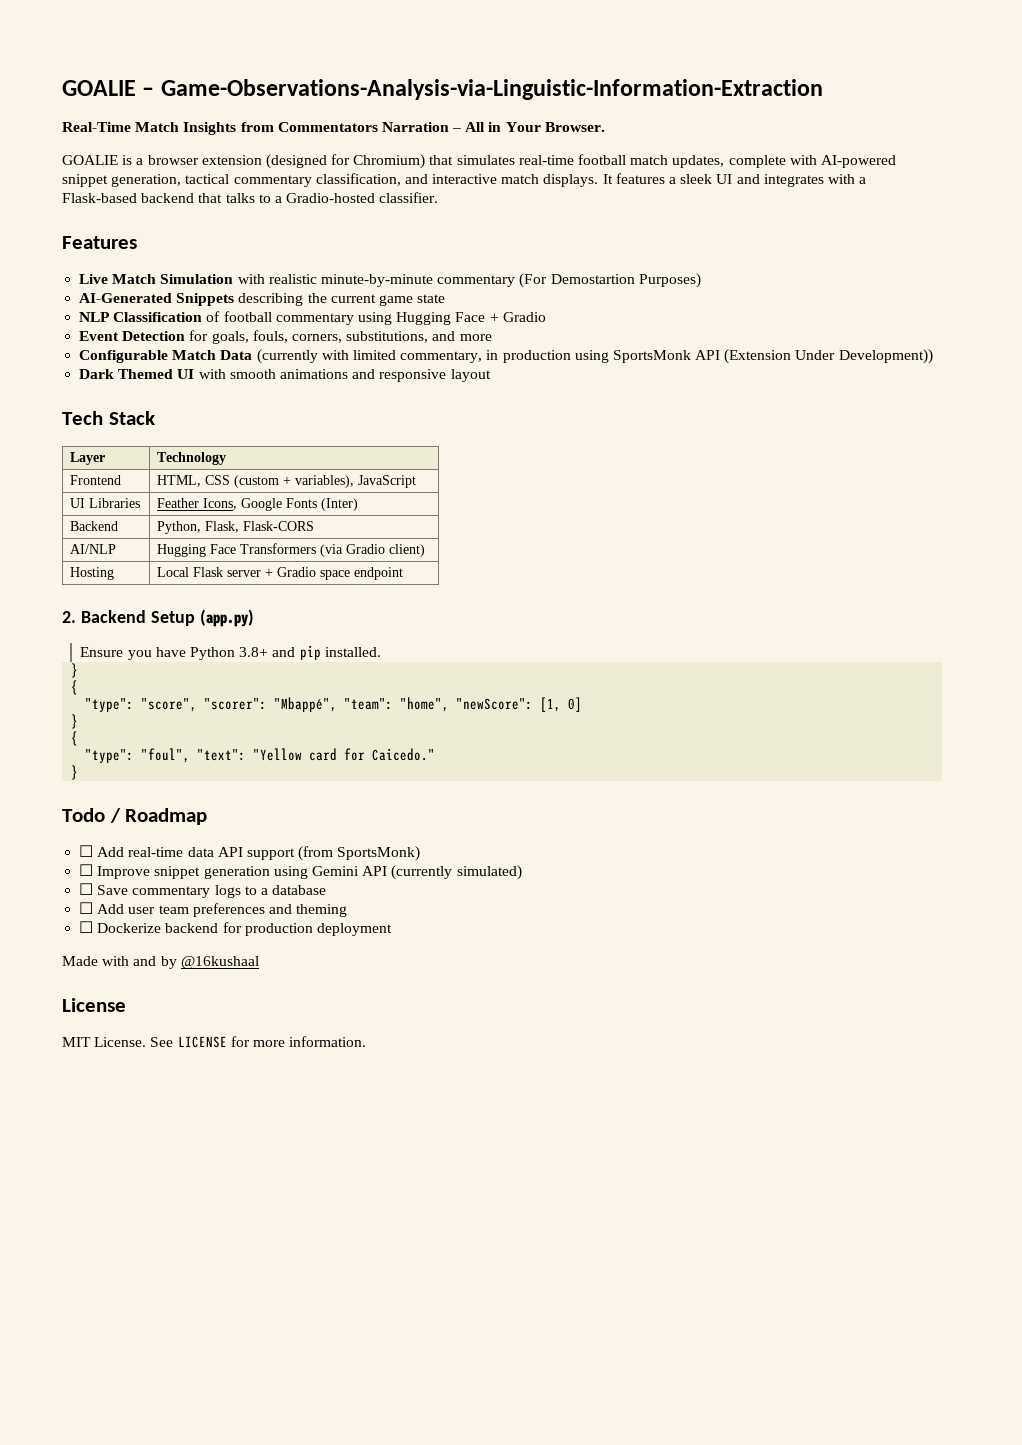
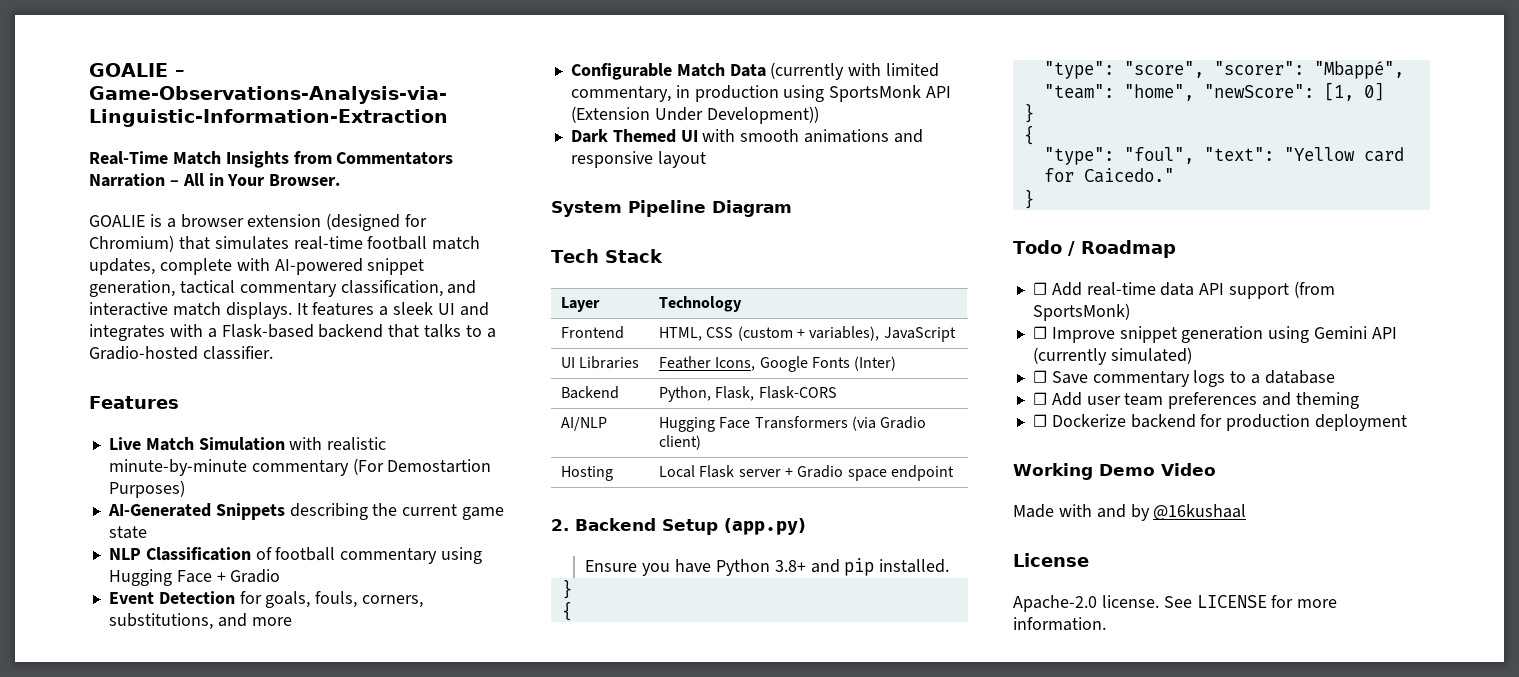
+ System Pipeline Diagram
+ Working Demo Video
- MIT License.
+ Apache-2.0 license.

